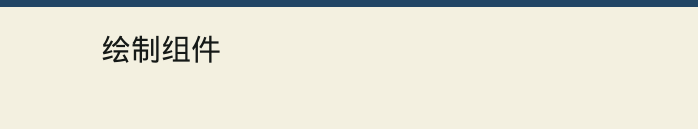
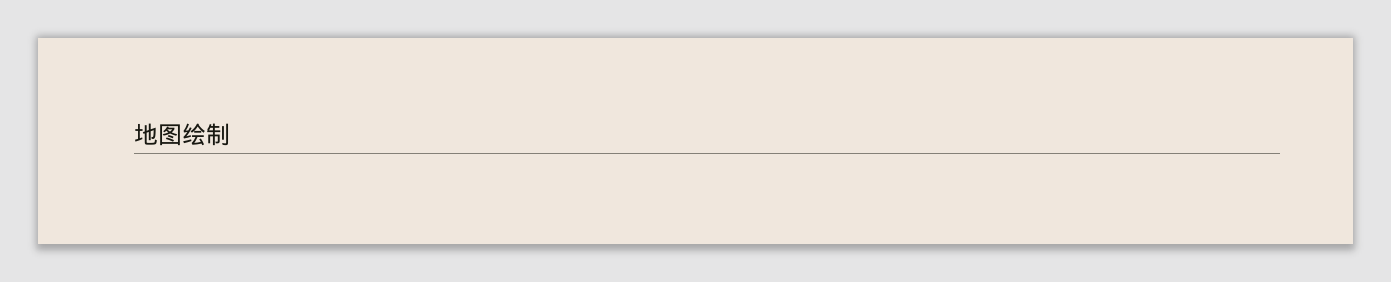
- 绘制组件
+ 地图绘制

